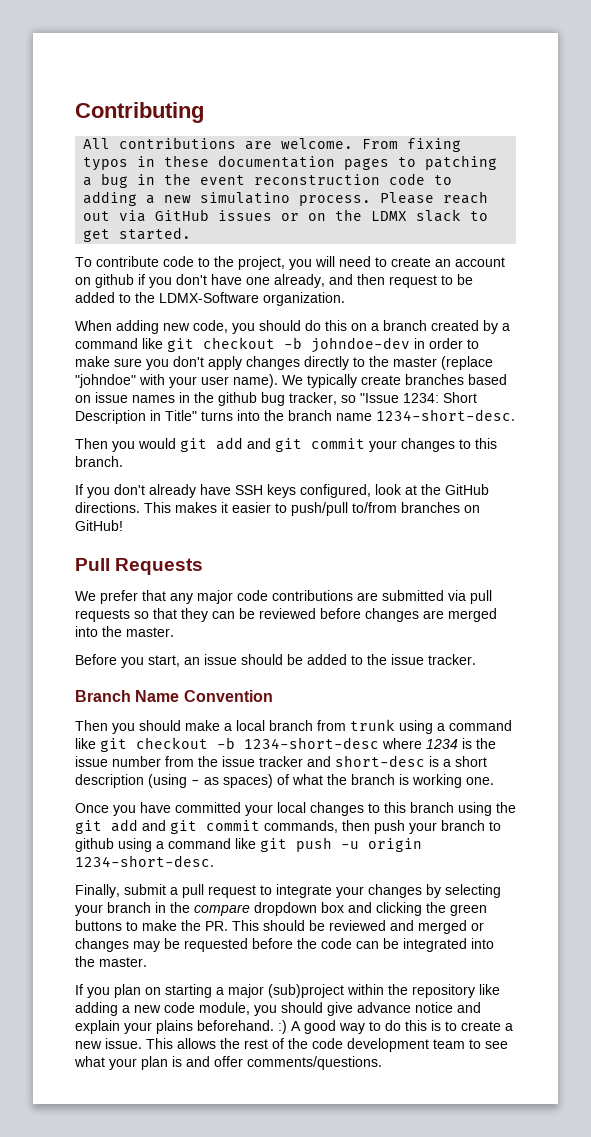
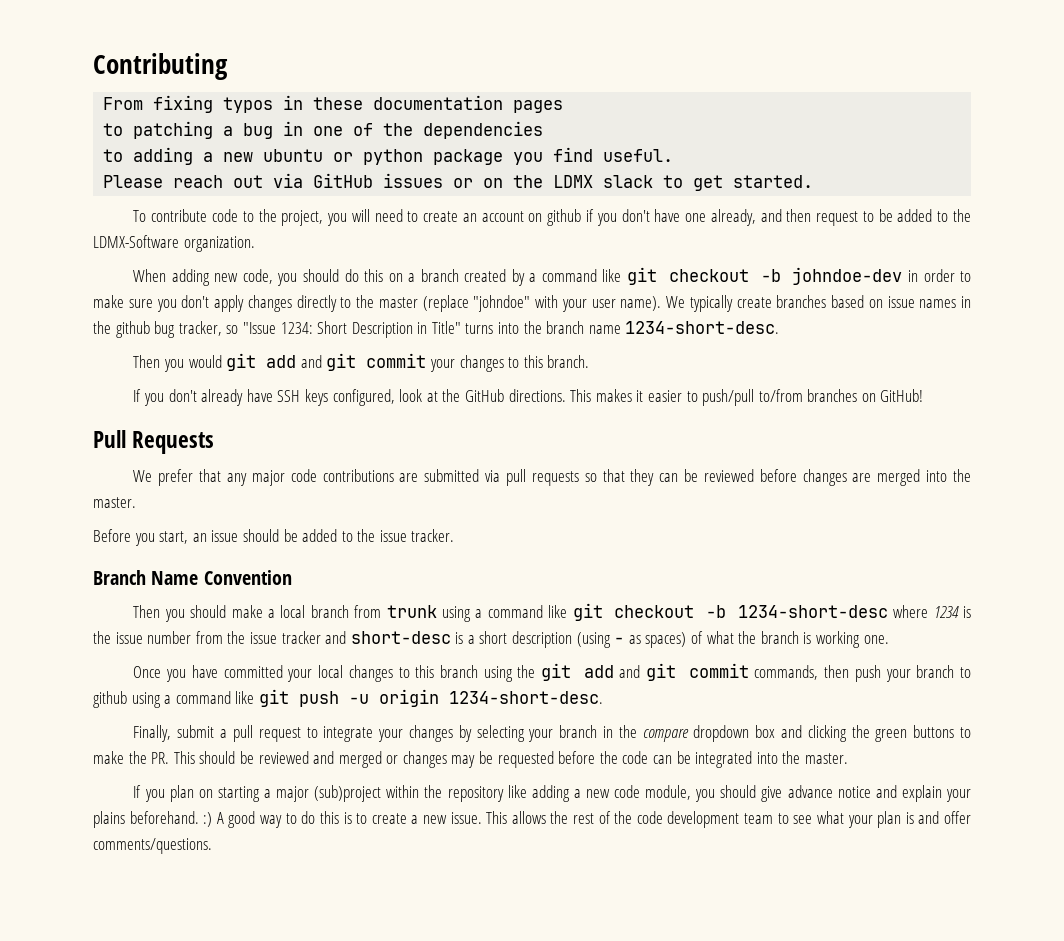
- All contributions are welcome. From fixing typos in these documentation pages to patching a bug in the event reconstruction code to adding a new simulatino process. Please reach out via GitHub issues or on the LDMX slack to get started.
+ From fixing typos in these documentation pages
+ to patching a bug in one of the dependencies
+ to adding a new ubuntu or python package you find useful.
+ Please reach out via GitHub issues or on the LDMX slack to get started.

